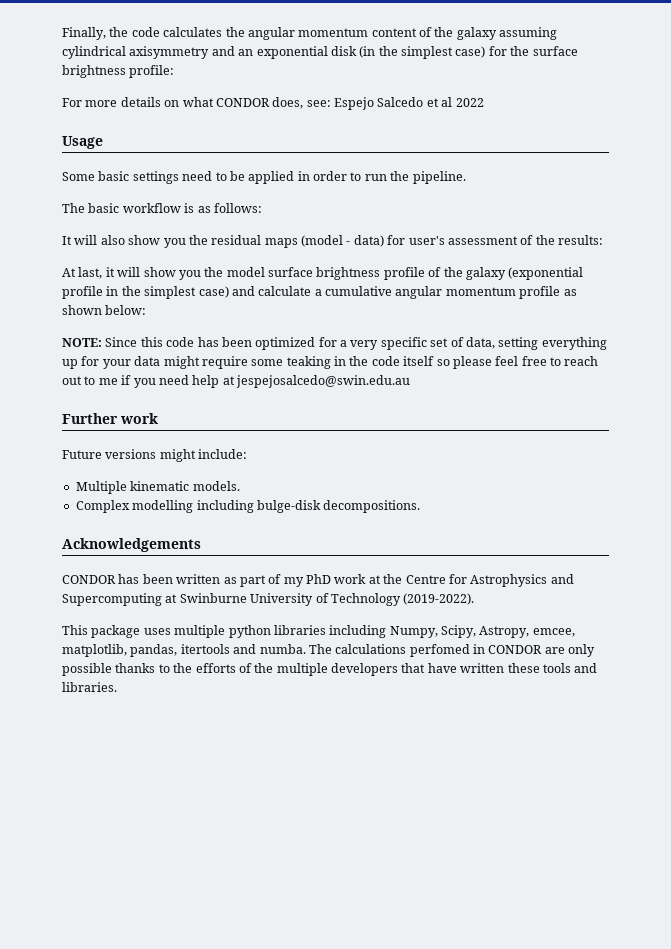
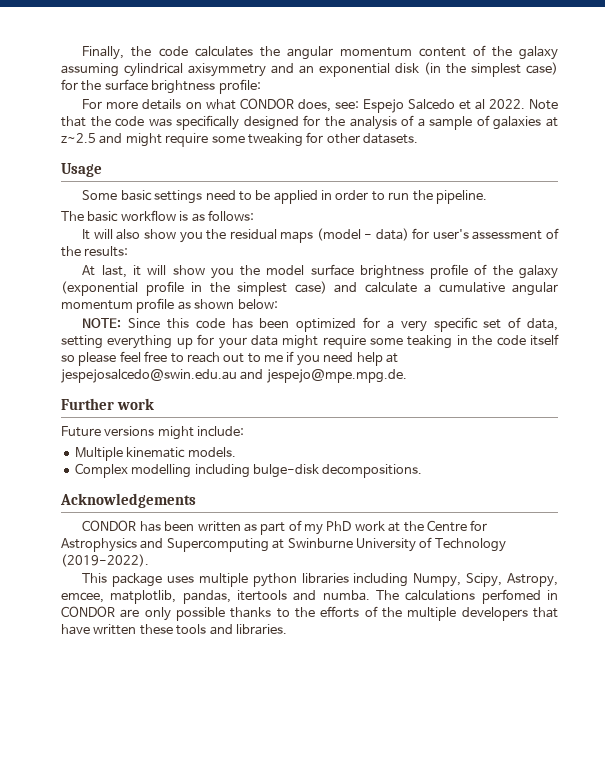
- For more details on what CONDOR does, see: Espejo Salcedo et al 2022
+ For more details on what CONDOR does, see: Espejo Salcedo et al 2022. Note that the code was specifically designed for the analysis of a sample of galaxies at z~2.5 and might require some tweaking for other datasets.
- NOTE: Since this code has been optimized for a very specific set of data, setting everything up for your data might require some teaking in the code itself so please feel free to reach out to me if you need help at jespejosalcedo@swin.edu.au
+ NOTE: Since this code has been optimized for a very specific set of data, setting everything up for your data might require some teaking in the code itself so please feel free to reach out to me if you need help at jespejosalcedo@swin.edu.au and jespejo@mpe.mpg.de.

